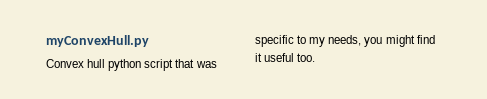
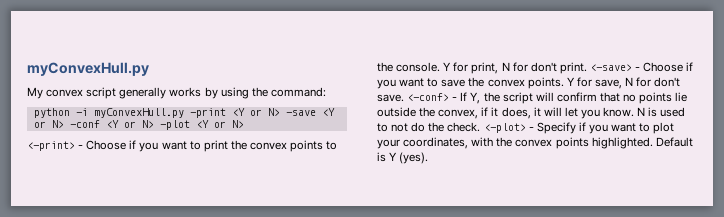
- Convex hull python script that was specific to my needs, you might find it useful too.
+ My convex script generally works by using the command:
+ python -i myConvexHull.py -print <Y or N> -save <Y or N> -conf <Y or N> -plot <Y or N>
+ <-print> - Choose if you want to print the convex points to the console. Y for print, N for don't print. <-save> - Choose if you want to save the convex points. Y for save, N for don't save. <-conf> - If Y, the script will confirm that no points lie outside the convex, if it does, it will let you know. N is used to not do the check. <-plot> - Specify if you want to plot your coordinates, with the convex points highlighted. Default is Y (yes).

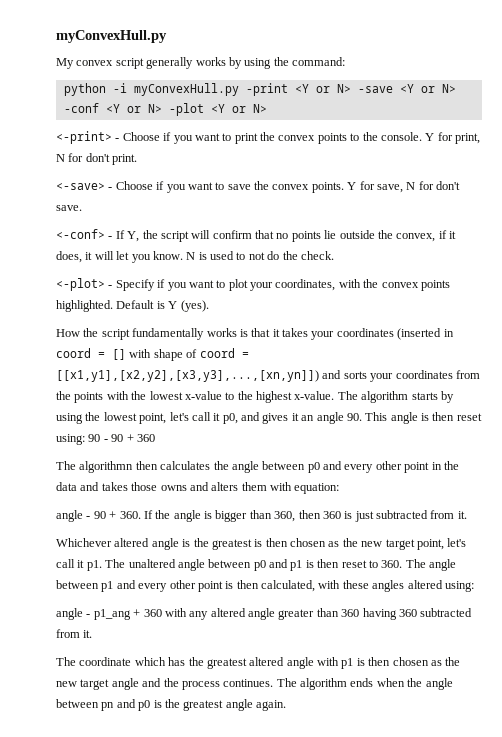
- Y for print, N for don't print. <-save> - Choose if you want to save the convex points.
+ Y for print, N for don't print.
+ <-save> - Choose if you want to save the convex points.
- Y for save, N for don't save. <-conf> - If Y, the script will confirm that no points lie outside the convex, if it does, it will let you know.
+ Y for save, N for don't save.
+ <-conf> - If Y, the script will confirm that no points lie outside the convex, if it does, it will let you know.
- N is used to not do the check. <-plot> - Specify if you want to plot your coordinates, with the convex points highlighted.
+ N is used to not do the check.
+ <-plot> - Specify if you want to plot your coordinates, with the convex points highlighted.
+ How the script fundamentally works is that it takes your coordinates (inserted in coord = [] with shape of coord = [[x1,y1],[x2,y2],[x3,y3],...,[xn,yn]]) and sorts your coordinates from the points with the lowest x-value to the highest x-value. The algorithm starts by using the lowest point, let's call it p0, and gives it an angle 90. This angle is then reset using: 90 - 90 + 360
+ The algorithmn then calculates the angle between p0 and every other point in the data and takes those owns and alters them with equation:
+ angle - 90 + 360. If the angle is bigger than 360, then 360 is just subtracted from it.
+ Whichever altered angle is the greatest is then chosen as the new target point, let's call it p1. The unaltered angle between p0 and p1 is then reset to 360. The angle between p1 and every other point is then calculated, with these angles altered using:
+ angle - p1_ang + 360 with any altered angle greater than 360 having 360 subtracted from it.
+ The coordinate which has the greatest altered angle with p1 is then chosen as the new target angle and the process continues. The algorithm ends when the angle between pn and p0 is the greatest angle again.

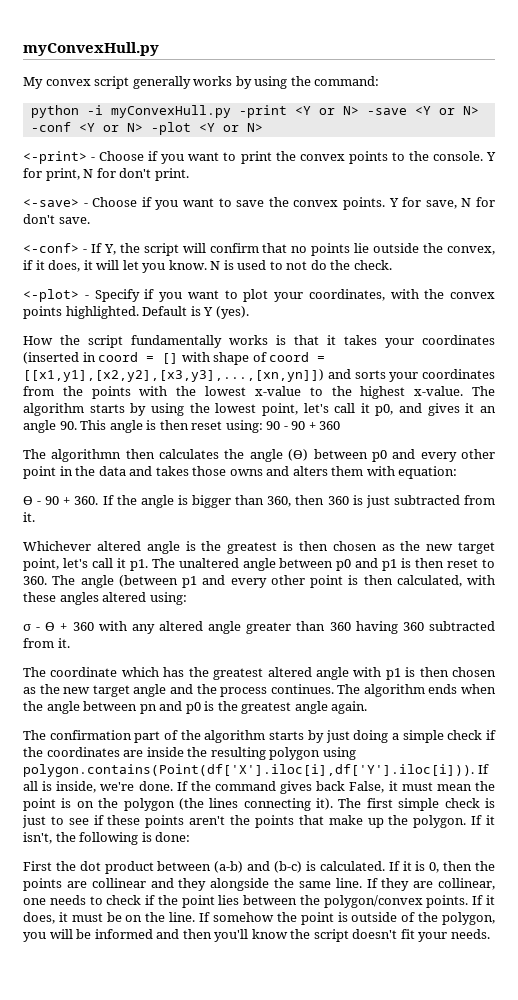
- The algorithmn then calculates the angle between p0 and every other point in the data and takes those owns and alters them with equation:
+ The algorithmn then calculates the angle (ϴ) between p0 and every other point in the data and takes those owns and alters them with equation:
- angle - 90 + 360. If the angle is bigger than 360, then 360 is just subtracted from it.
+ ϴ - 90 + 360. If the angle is bigger than 360, then 360 is just subtracted from it.
- The unaltered angle between p0 and p1 is then reset to 360. The angle between p1 and every other point is then calculated, with these angles altered using:
+ The unaltered angle between p0 and p1 is then reset to 360. The angle (between p1 and every other point is then calculated, with these angles altered using:
- angle - p1_ang + 360 with any altered angle greater than 360 having 360 subtracted from it.
+ σ - ϴ + 360 with any altered angle greater than 360 having 360 subtracted from it.
+ The confirmation part of the algorithm starts by just doing a simple check if the coordinates are inside the resulting polygon using polygon.contains(Point(df['X'].iloc[i],df['Y'].iloc[i])). If all is inside, we're done. If the command gives back False, it must mean the point is on the polygon (the lines connecting it). The first simple check is just to see if these points aren't the points that make up the polygon. If it isn't, the following is done:
+ First the dot product between (a-b) and (b-c) is calculated. If it is 0, then the points are collinear and they alongside the same line. If they are collinear, one needs to check if the point lies between the polygon/convex points. If it does, it must be on the line. If somehow the point is outside of the polygon, you will be informed and then you'll know the script doesn't fit your needs.

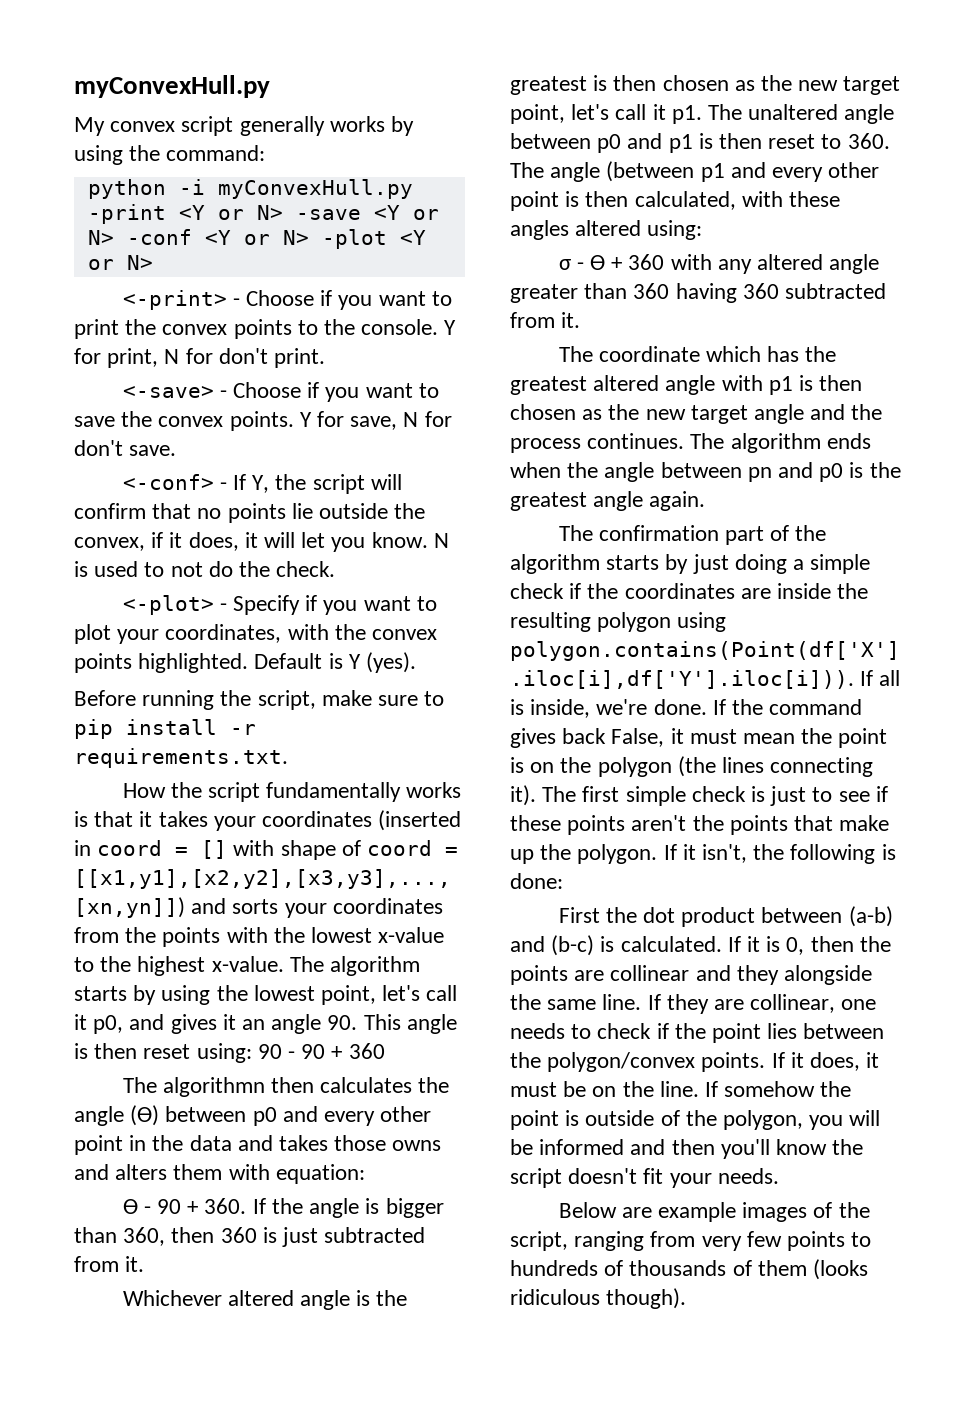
+ Before running the script, make sure to pip install -r requirements.txt.
+ Below are example images of the script, ranging from very few points to hundreds of thousands of them (looks ridiculous though).

